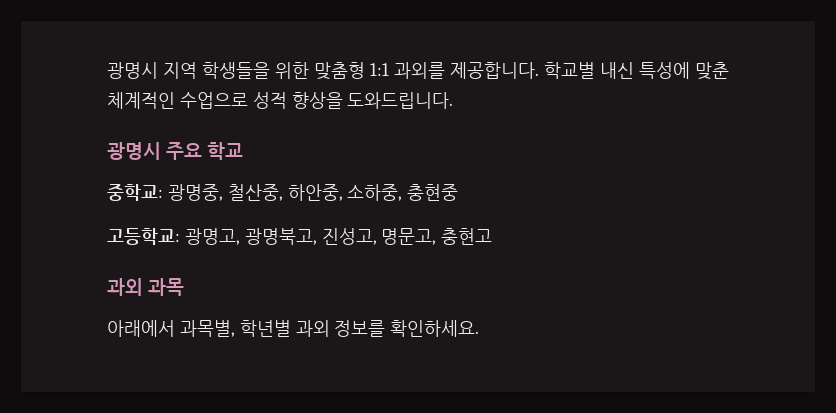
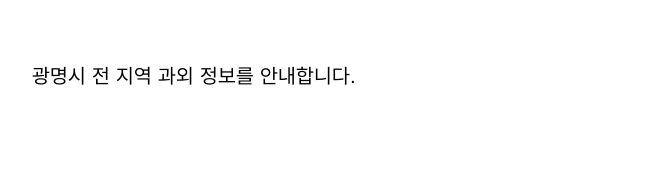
- 광명시 지역 학생들을 위한 맞춤형 1:1 과외를 제공합니다. 학교별 내신 특성에 맞춘 체계적인 수업으로 성적 향상을 도와드립니다.
- 광명시 주요 학교
- 중학교: 광명중, 철산중, 하안중, 소하중, 충현중
- 고등학교: 광명고, 광명북고, 진성고, 명문고, 충현고
- 과외 과목
- 아래에서 과목별, 학년별 과외 정보를 확인하세요.
+ 광명시 전 지역 과외 정보를 안내합니다.

